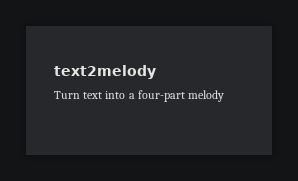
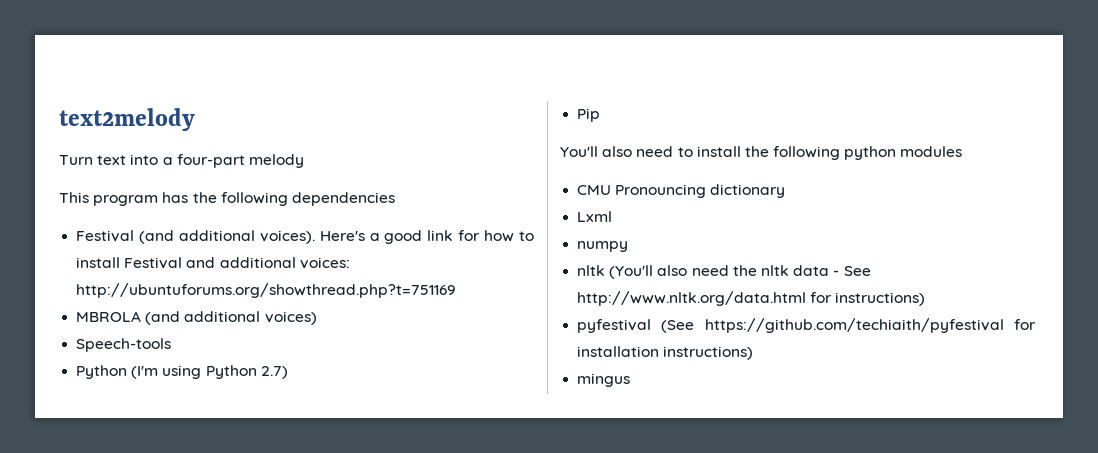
+ This program has the following dependencies
+ Festival (and additional voices). Here's a good link for how to install Festival and additional voices: http://ubuntuforums.org/showthread.php?t=751169
+ MBROLA (and additional voices)
+ Speech-tools
+ Python (I'm using Python 2.7)
+ Pip
+ You'll also need to install the following python modules
+ CMU Pronouncing dictionary
+ Lxml
+ numpy
+ nltk (You'll also need the nltk data - See http://www.nltk.org/data.html for instructions)
+ pyfestival (See https://github.com/techiaith/pyfestival for installation instructions)
+ mingus

